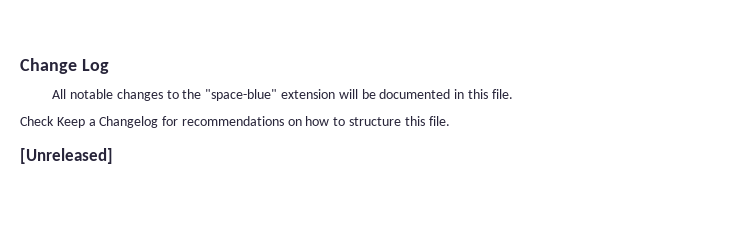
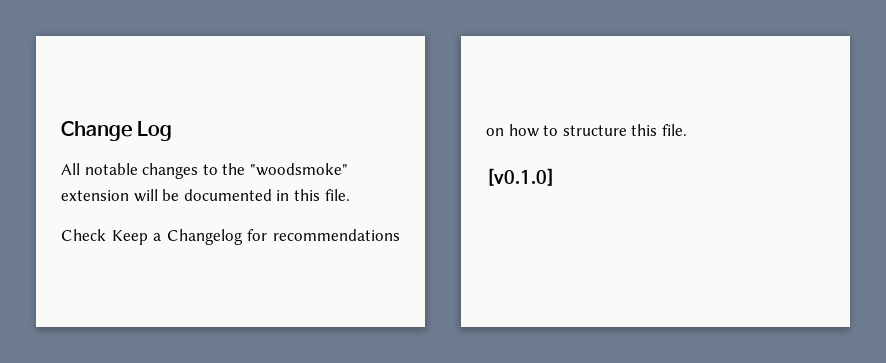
- All notable changes to the "space-blue" extension will be documented in this file.
+ All notable changes to the "woodsmoke" extension will be documented in this file.
- [Unreleased]
+ [v0.1.0]

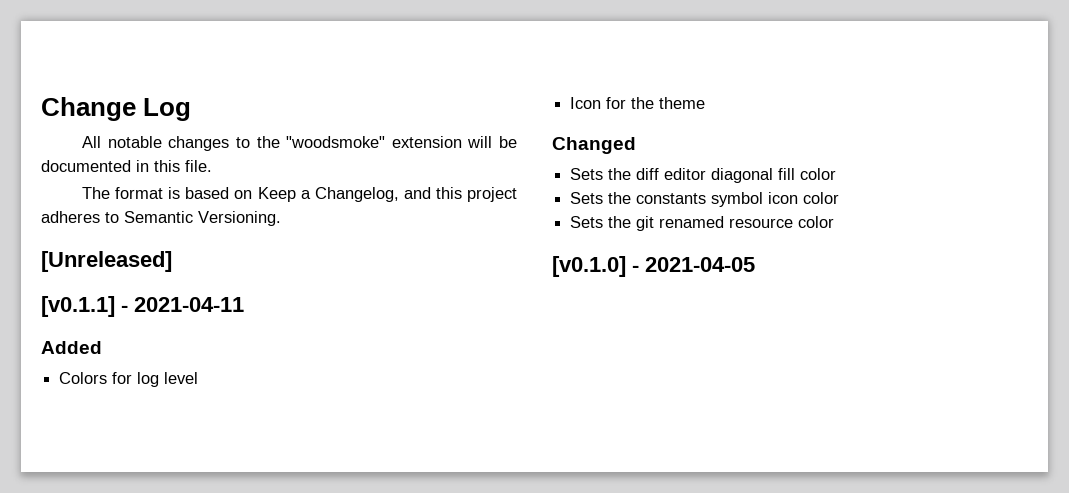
- Check Keep a Changelog for recommendations on how to structure this file.
+ The format is based on Keep a Changelog, and this project adheres to Semantic Versioning.
+ [Unreleased]
+ [v0.1.1] - 2021-04-11
+ Added
+ Colors for log level
+ Icon for the theme
+ Changed
+ Sets the diff editor diagonal fill color
+ Sets the constants symbol icon color
+ Sets the git renamed resource color
- [v0.1.0]
+ [v0.1.0] - 2021-04-05

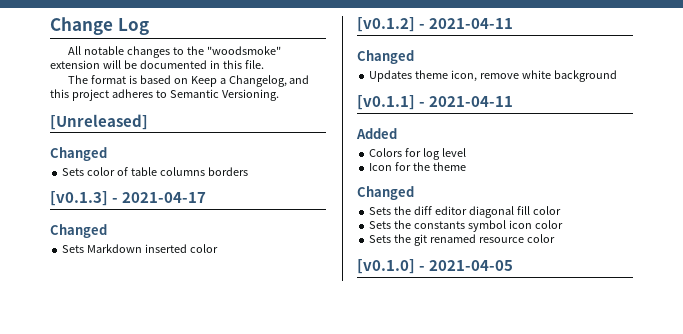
  [Unreleased]
+ Changed
+ Sets color of table columns borders
+ [v0.1.3] - 2021-04-17
+ Changed
+ Sets Markdown inserted color
+ [v0.1.2] - 2021-04-11
+ Changed
+ Updates theme icon, remove white background

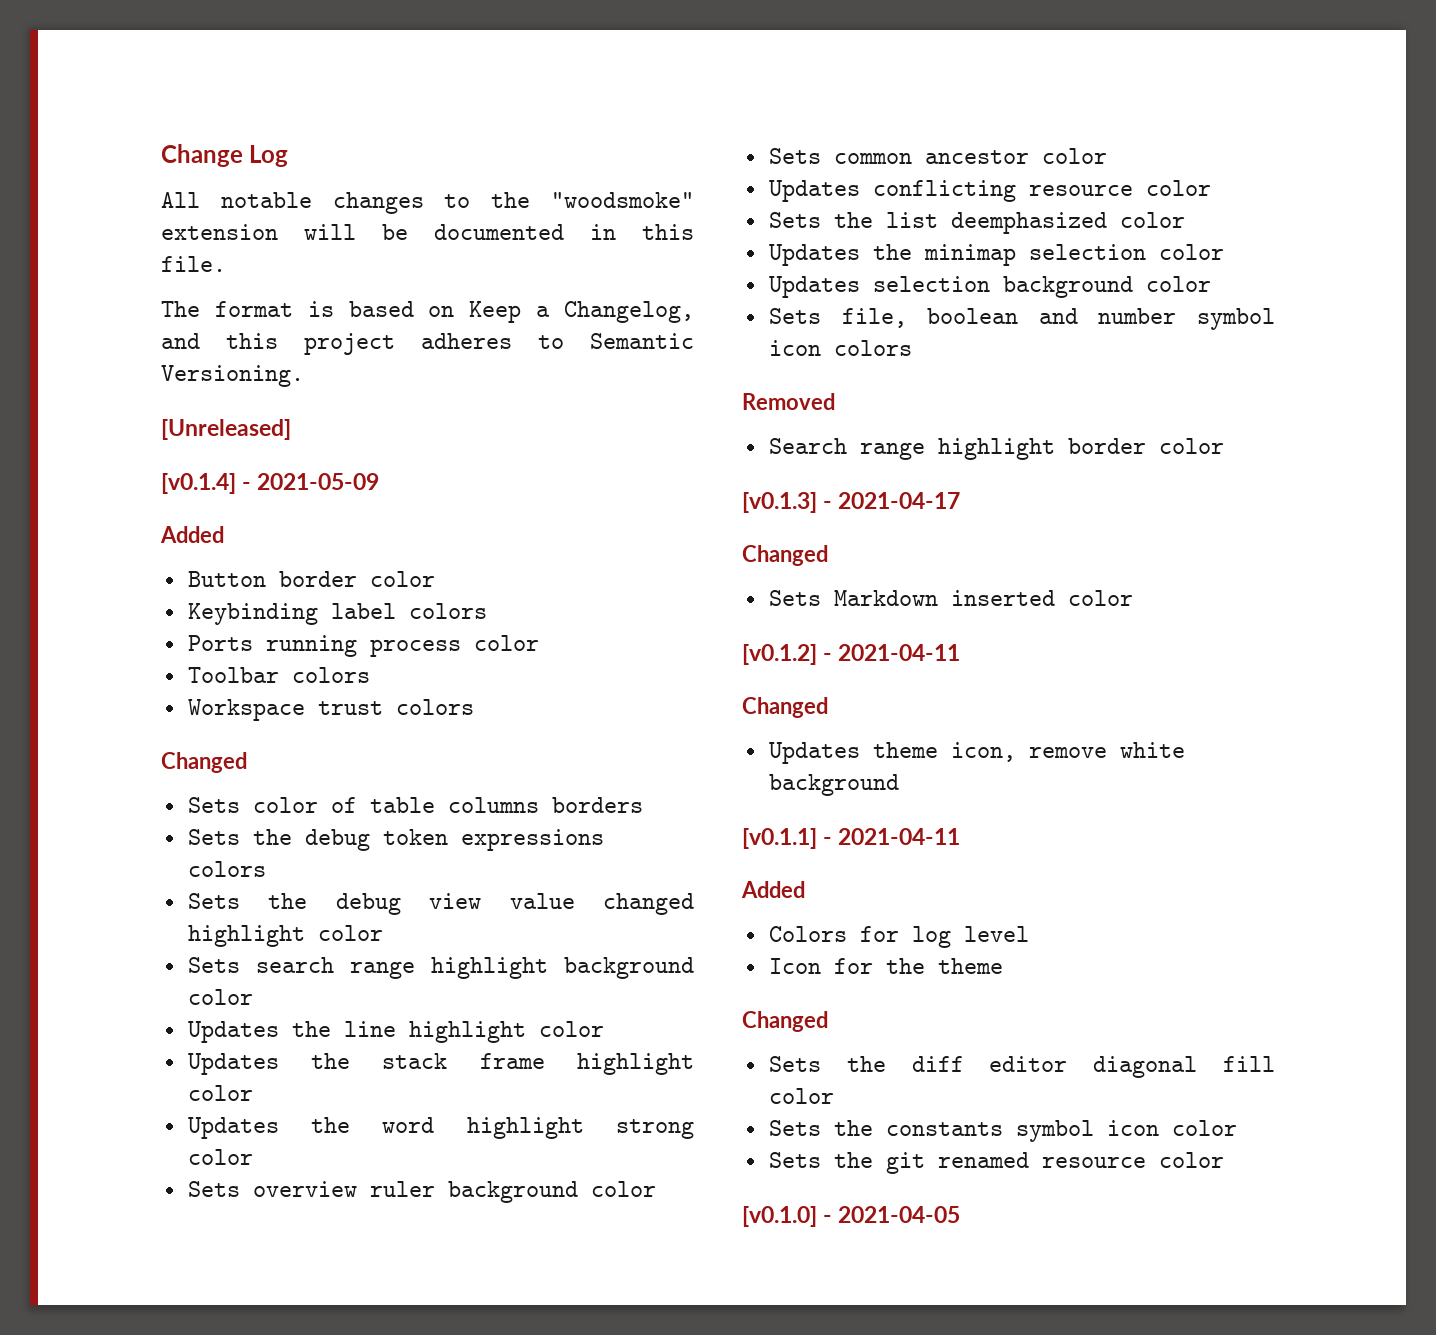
+ [v0.1.4] - 2021-05-09
+ Added
+ Button border color
+ Keybinding label colors
+ Ports running process color
+ Toolbar colors
+ Workspace trust colors
+ Sets the debug token expressions colors
+ Sets the debug view value changed highlight color
+ Sets search range highlight background color
+ Updates the line highlight color
+ Updates the stack frame highlight color
+ Updates the word highlight strong color
+ Sets overview ruler background color
+ Sets common ancestor color
+ Updates conflicting resource color
+ Sets the list deemphasized color
+ Updates the minimap selection color
+ Updates selection background color
+ Sets file, boolean and number symbol icon colors
+ Removed
+ Search range highlight border color

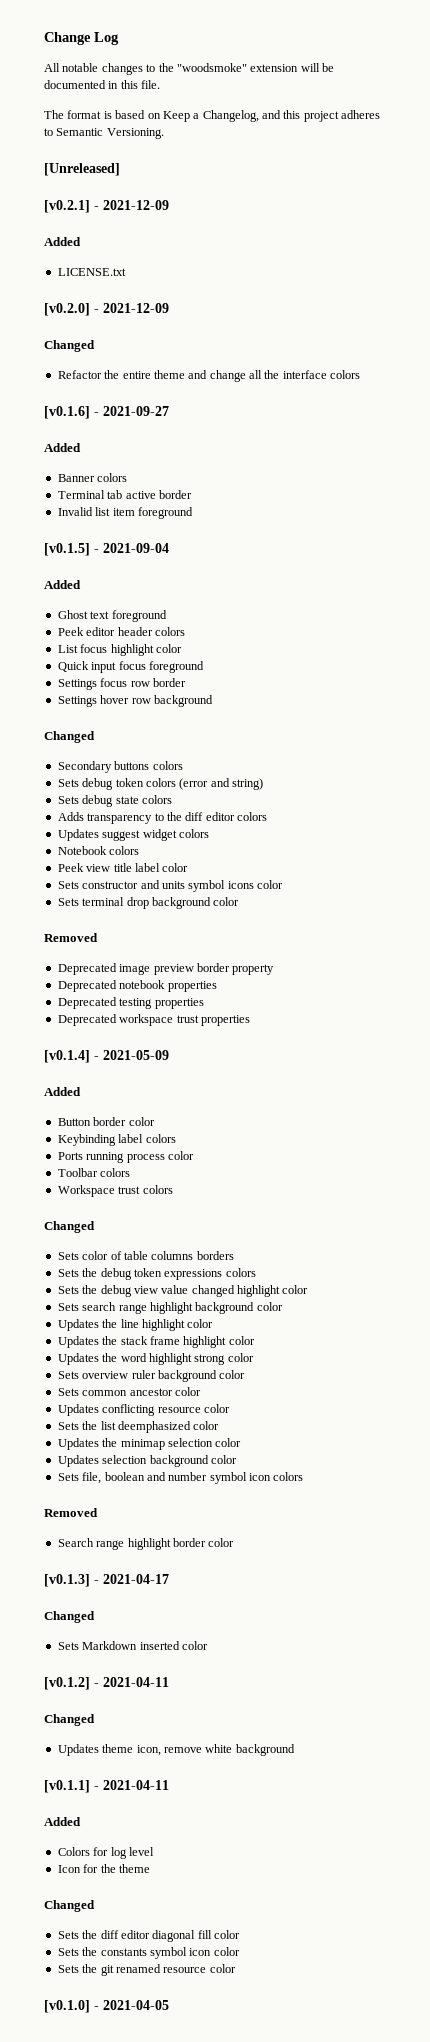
+ [v0.2.1] - 2021-12-09
+ Added
+ LICENSE.txt
+ [v0.2.0] - 2021-12-09
+ Changed
+ Refactor the entire theme and change all the interface colors
+ [v0.1.6] - 2021-09-27
+ Added
+ Banner colors
+ Terminal tab active border
+ Invalid list item foreground
+ [v0.1.5] - 2021-09-04
+ Added
+ Ghost text foreground
+ Peek editor header colors
+ List focus highlight color
+ Quick input focus foreground
+ Settings focus row border
+ Settings hover row background
+ Changed
+ Secondary buttons colors
+ Sets debug token colors (error and string)
+ Sets debug state colors
+ Adds transparency to the diff editor colors
+ Updates suggest widget colors
+ Notebook colors
+ Peek view title label color
+ Sets constructor and units symbol icons color
+ Sets terminal drop background color
+ Removed
+ Deprecated image preview border property
+ Deprecated notebook properties
+ Deprecated testing properties
+ Deprecated workspace trust properties

